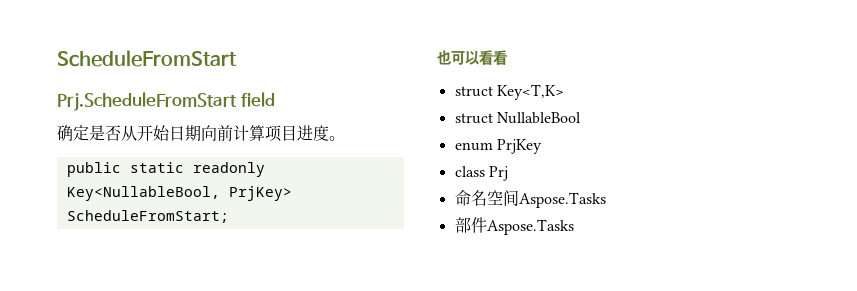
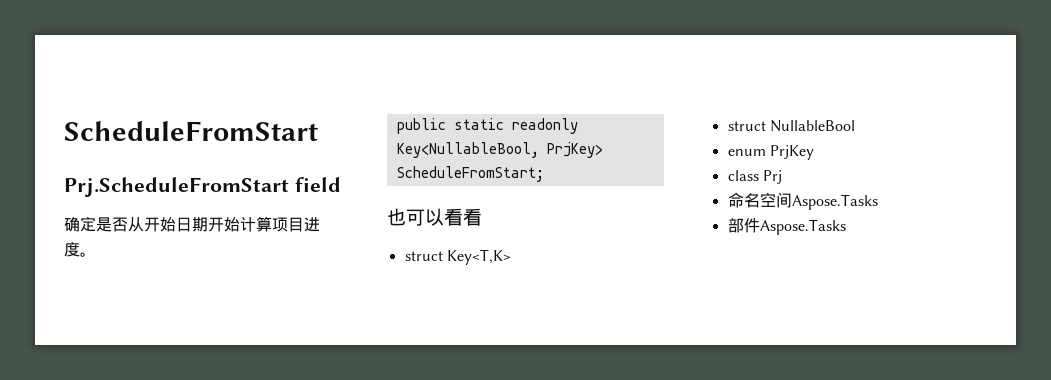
- 确定是否从开始日期向前计算项目进度。
+ 确定是否从开始日期开始计算项目进度。

